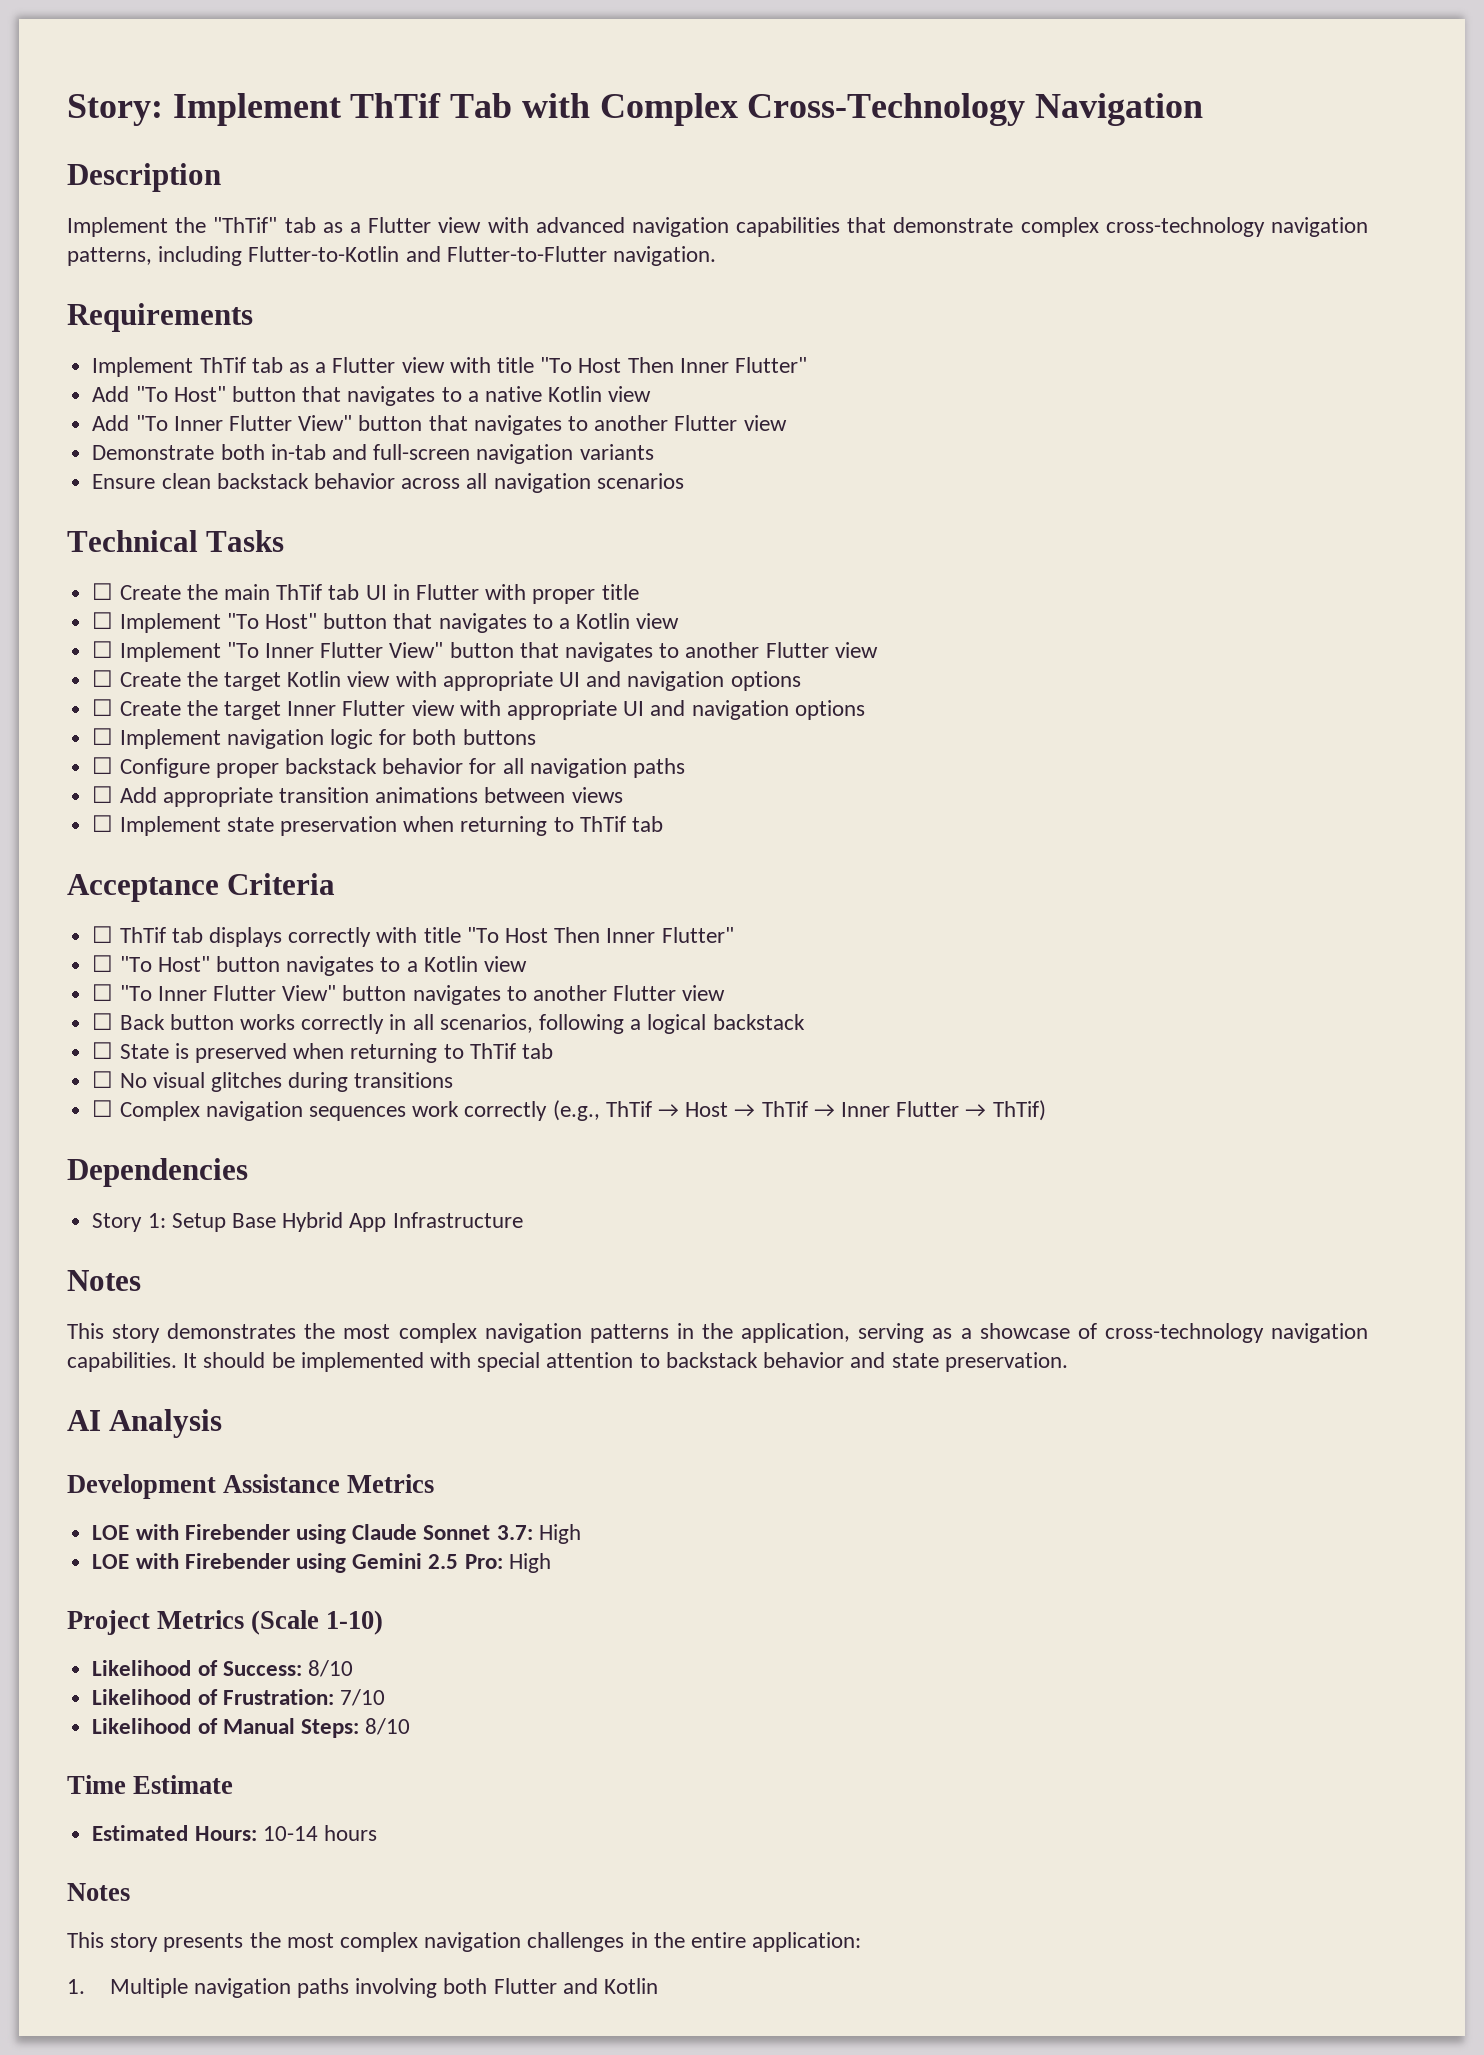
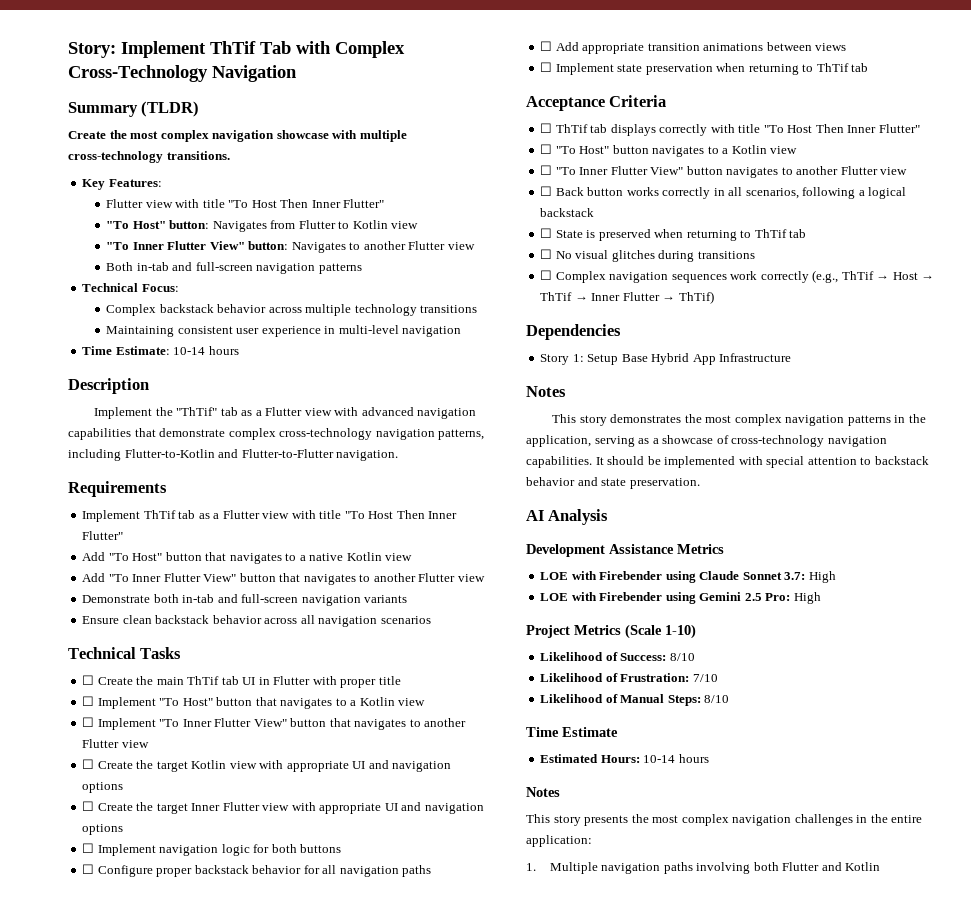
+ Summary (TLDR)
+ Create the most complex navigation showcase with multiple cross-technology transitions.
+ Key Features:
+ Flutter view with title "To Host Then Inner Flutter"
+ "To Host" button: Navigates from Flutter to Kotlin view
+ "To Inner Flutter View" button: Navigates to another Flutter view
+ Both in-tab and full-screen navigation patterns
+ Technical Focus:
+ Complex backstack behavior across multiple technology transitions
+ Maintaining consistent user experience in multi-level navigation
+ Time Estimate: 10-14 hours

